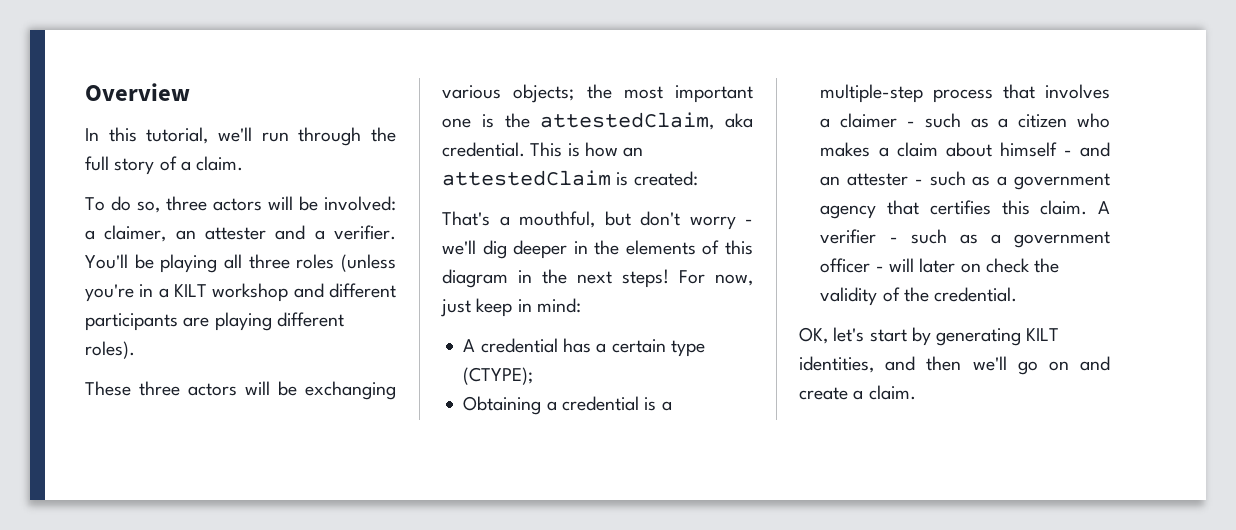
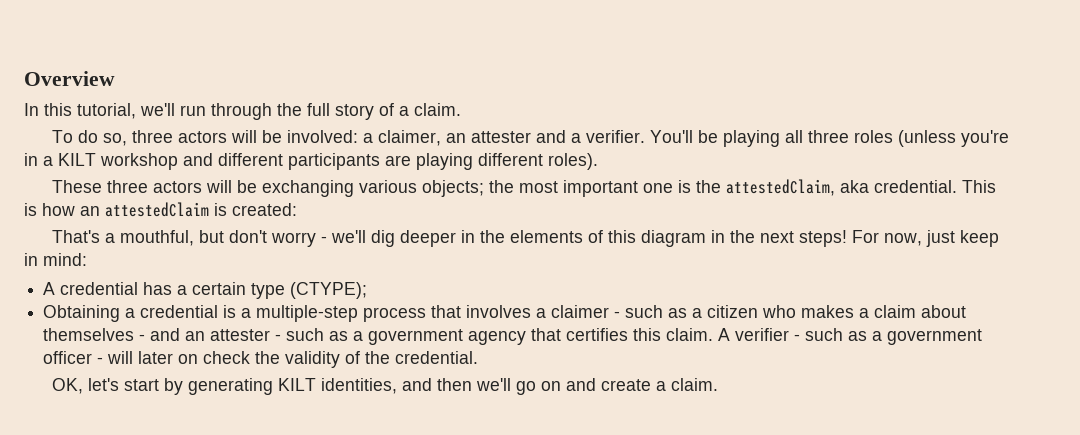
- Obtaining a credential is a multiple-step process that involves a claimer - such as a citizen who makes a claim about himself - and an attester - such as a government agency that certifies this claim.
+ Obtaining a credential is a multiple-step process that involves a claimer - such as a citizen who makes a claim about themselves - and an attester - such as a government agency that certifies this claim.

